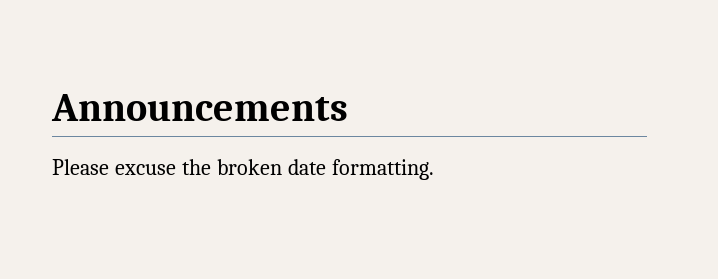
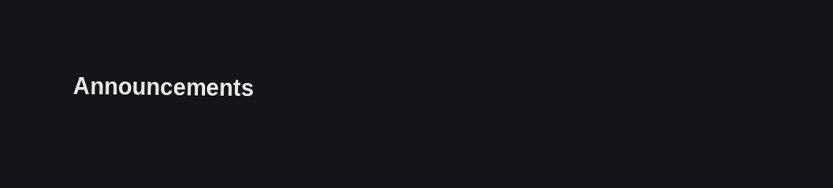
- Please excuse the broken date formatting.

